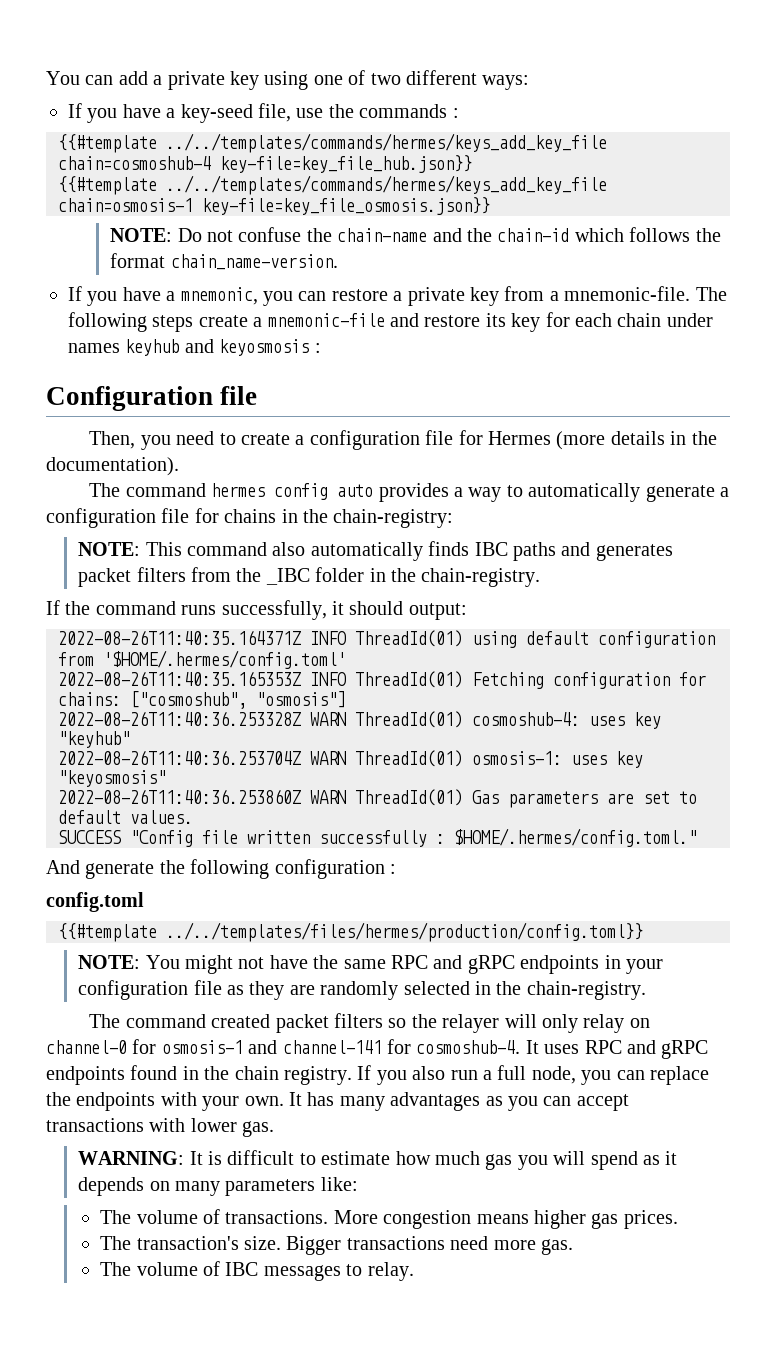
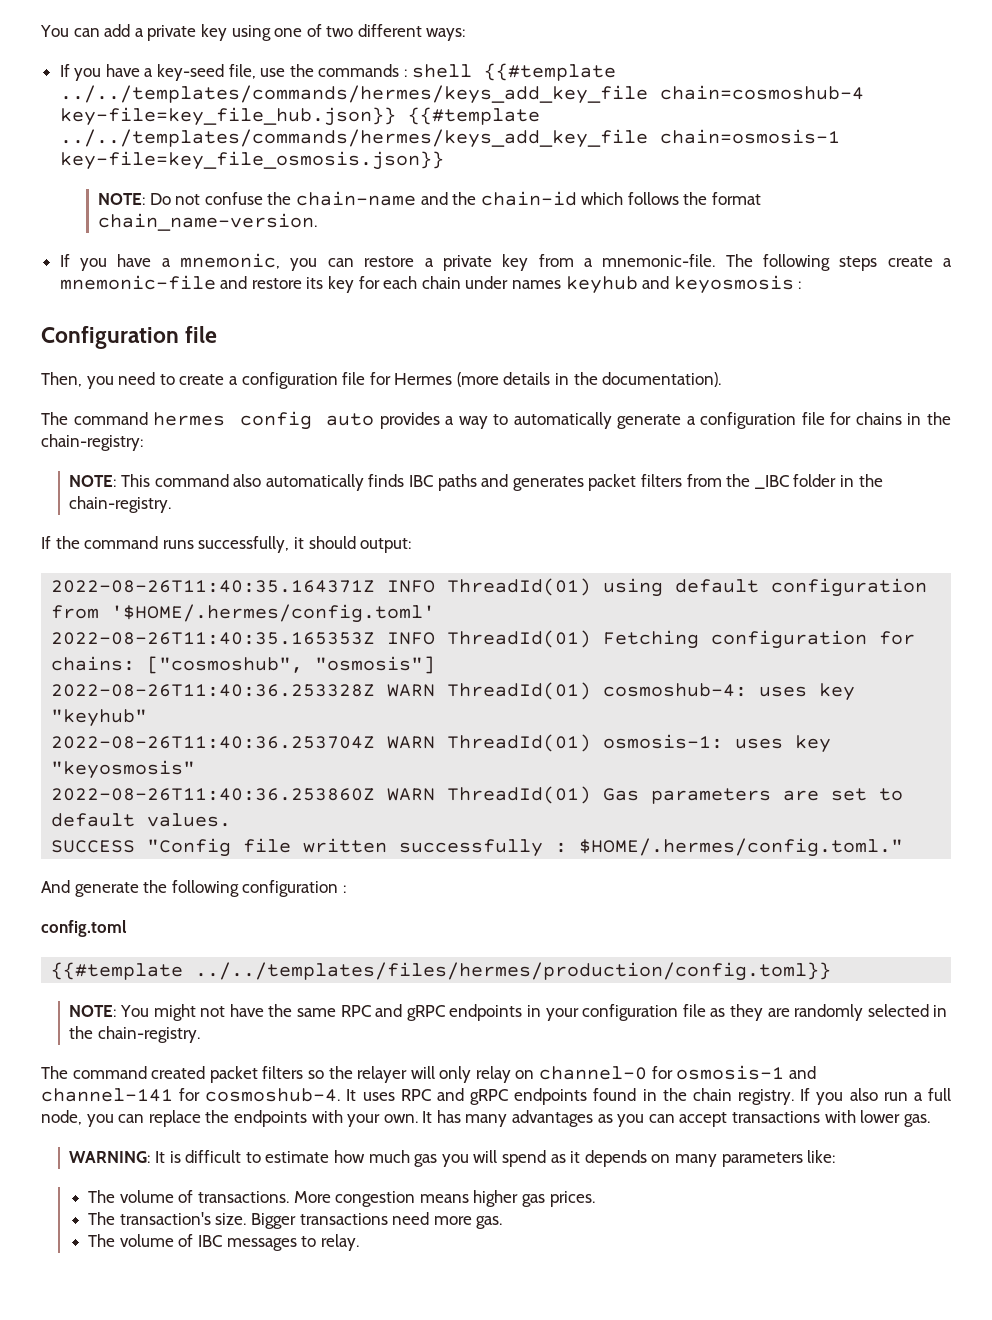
- If you have a key-seed file, use the commands :
- {{#template ../../templates/commands/hermes/keys_add_key_file chain=cosmoshub-4 key-file=key_file_hub.json}}
- {{#template ../../templates/commands/hermes/keys_add_key_file chain=osmosis-1 key-file=key_file_osmosis.json}}
+ If you have a key-seed file, use the commands : shell {{#template ../../templates/commands/hermes/keys_add_key_file chain=cosmoshub-4 key-file=key_file_hub.json}} {{#template ../../templates/commands/hermes/keys_add_key_file chain=osmosis-1 key-file=key_file_osmosis.json}}

